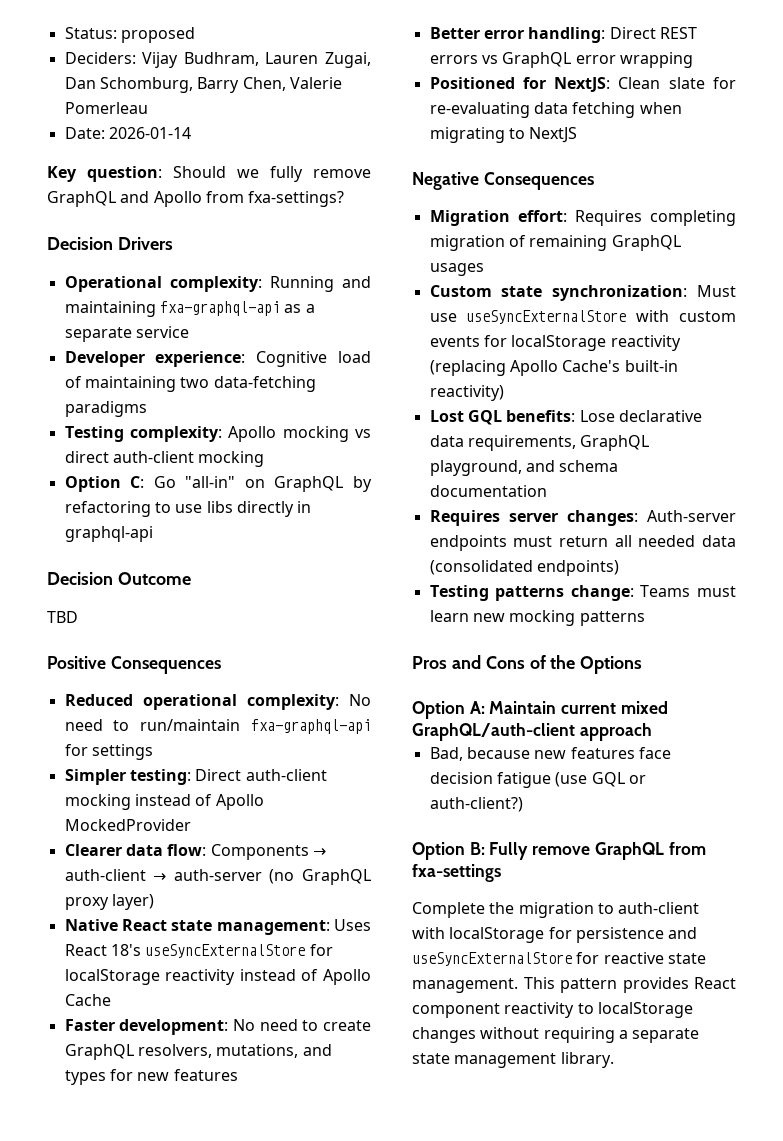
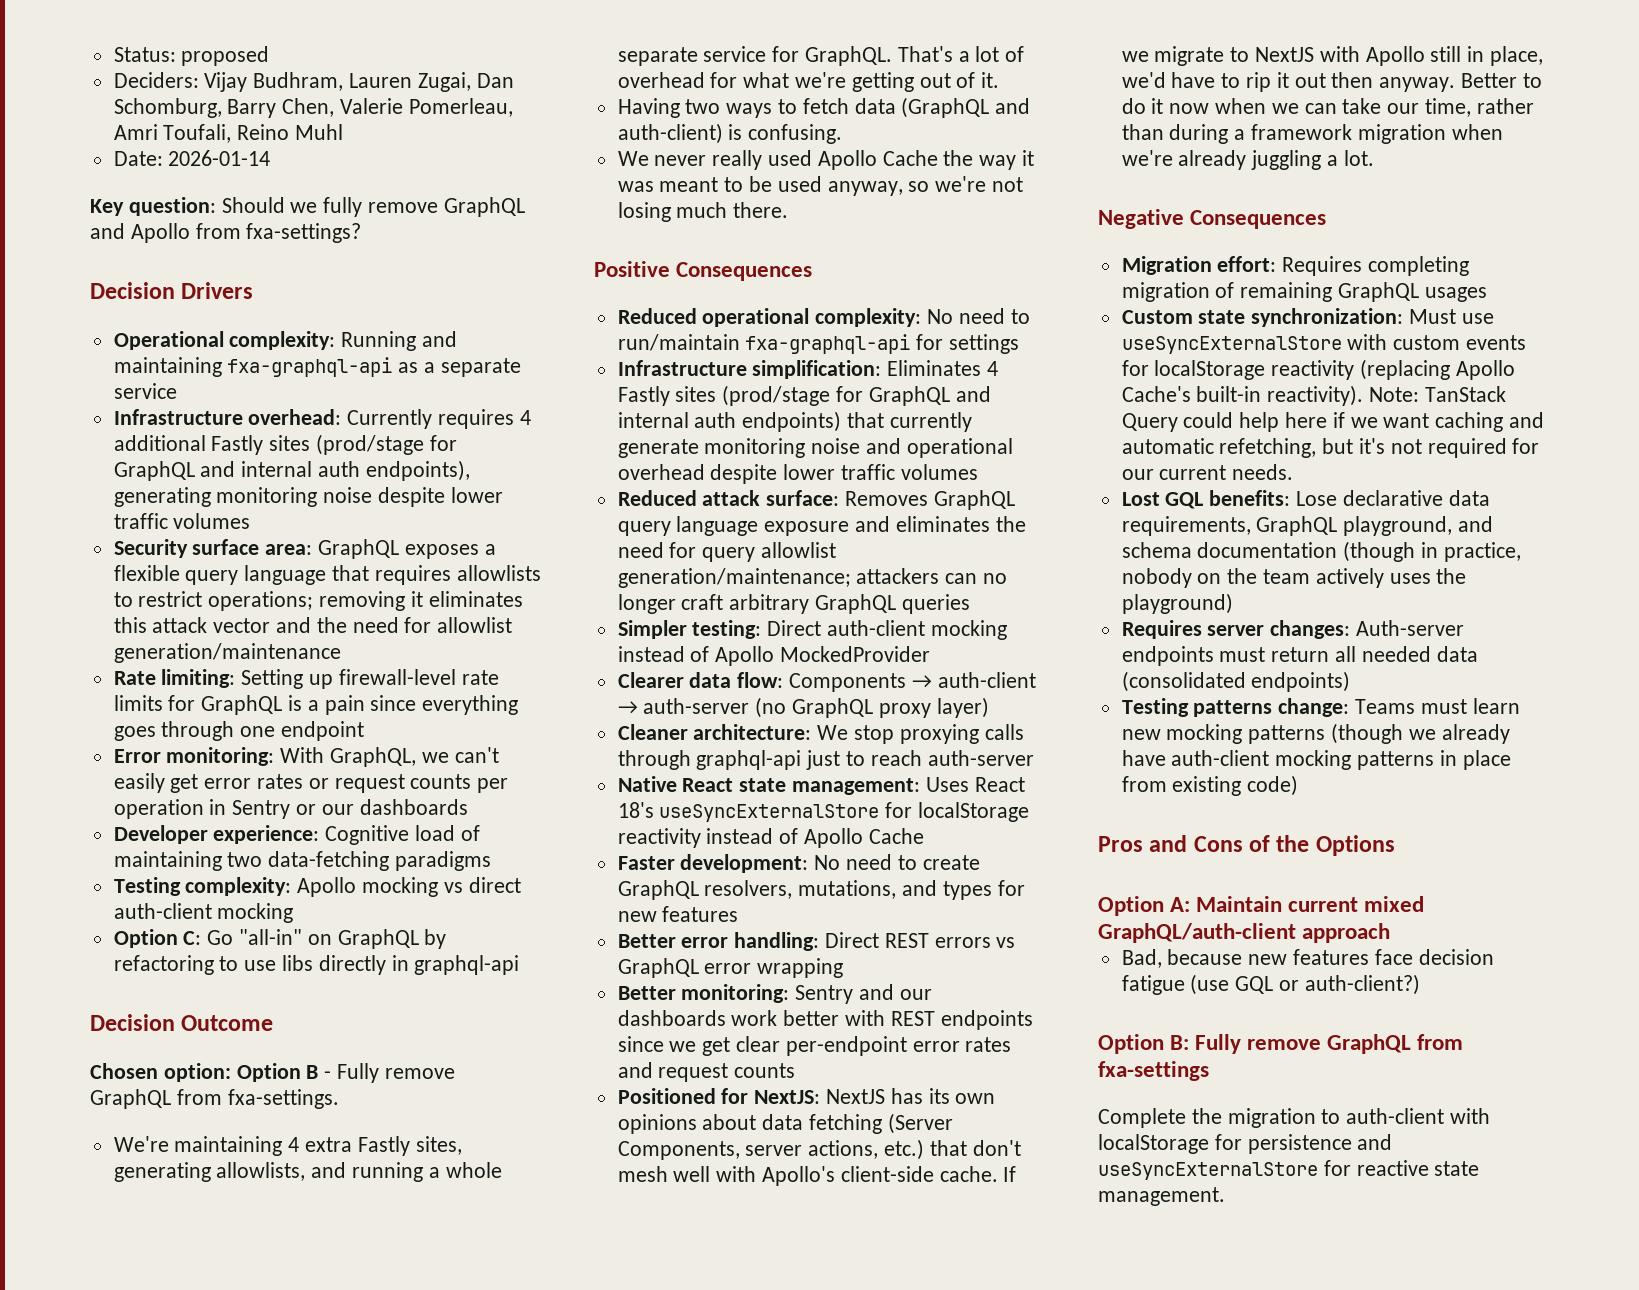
- Deciders: Vijay Budhram, Lauren Zugai, Dan Schomburg, Barry Chen, Valerie Pomerleau
+ Deciders: Vijay Budhram, Lauren Zugai, Dan Schomburg, Barry Chen, Valerie Pomerleau, Amri Toufali, Reino Muhl
+ Infrastructure overhead: Currently requires 4 additional Fastly sites (prod/stage for GraphQL and internal auth endpoints), generating monitoring noise despite lower traffic volumes
+ Security surface area: GraphQL exposes a flexible query language that requires allowlists to restrict operations; removing it eliminates this attack vector and the need for allowlist generation/maintenance
+ Rate limiting: Setting up firewall-level rate limits for GraphQL is a pain since everything goes through one endpoint
+ Error monitoring: With GraphQL, we can't easily get error rates or request counts per operation in Sentry or our dashboards
- TBD
+ Chosen option: Option B - Fully remove GraphQL from fxa-settings.
+ We're maintaining 4 extra Fastly sites, generating allowlists, and running a whole separate service for GraphQL. That's a lot of overhead for what we're getting out of it.
+ Having two ways to fetch data (GraphQL and auth-client) is confusing.
+ We never really used Apollo Cache the way it was meant to be used anyway, so we're not losing much there.
+ Infrastructure simplification: Eliminates 4 Fastly sites (prod/stage for GraphQL and internal auth endpoints) that currently generate monitoring noise and operational overhead despite lower traffic volumes
+ Reduced attack surface: Removes GraphQL query language exposure and eliminates the need for query allowlist generation/maintenance; attackers can no longer craft arbitrary GraphQL queries
+ Cleaner architecture: We stop proxying calls through graphql-api just to reach auth-server
- Positioned for NextJS: Clean slate for re-evaluating data fetching when migrating to NextJS
+ Better monitoring: Sentry and our dashboards work better with REST endpoints since we get clear per-endpoint error rates and request counts
+ Positioned for NextJS: NextJS has its own opinions about data fetching (Server Components, server actions, etc.) that don't mesh well with Apollo's client-side cache. If we migrate to NextJS with Apollo still in place, we'd have to rip it out then anyway. Better to do it now when we can take our time, rather than during a framework migration when we're already juggling a lot.
- Custom state synchronization: Must use useSyncExternalStore with custom events for localStorage reactivity (replacing Apollo Cache's built-in reactivity)
+ Custom state synchronization: Must use useSyncExternalStore with custom events for localStorage reactivity (replacing Apollo Cache's built-in reactivity). Note: TanStack Query could help here if we want caching and automatic refetching, but it's not required for our current needs.
- Lost GQL benefits: Lose declarative data requirements, GraphQL playground, and schema documentation
+ Lost GQL benefits: Lose declarative data requirements, GraphQL playground, and schema documentation (though in practice, nobody on the team actively uses the playground)
- Testing patterns change: Teams must learn new mocking patterns
+ Testing patterns change: Teams must learn new mocking patterns (though we already have auth-client mocking patterns in place from existing code)
- This pattern provides React component reactivity to localStorage changes without requiring a separate state management library.

